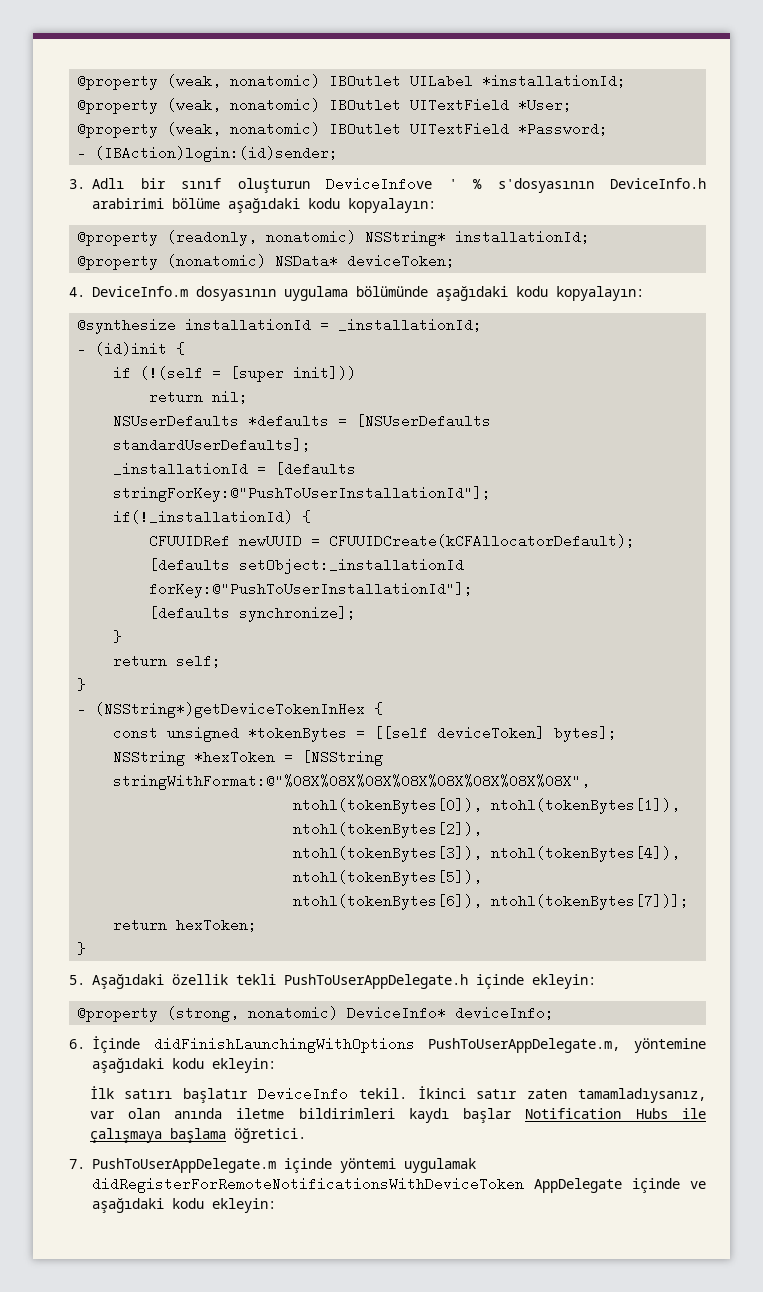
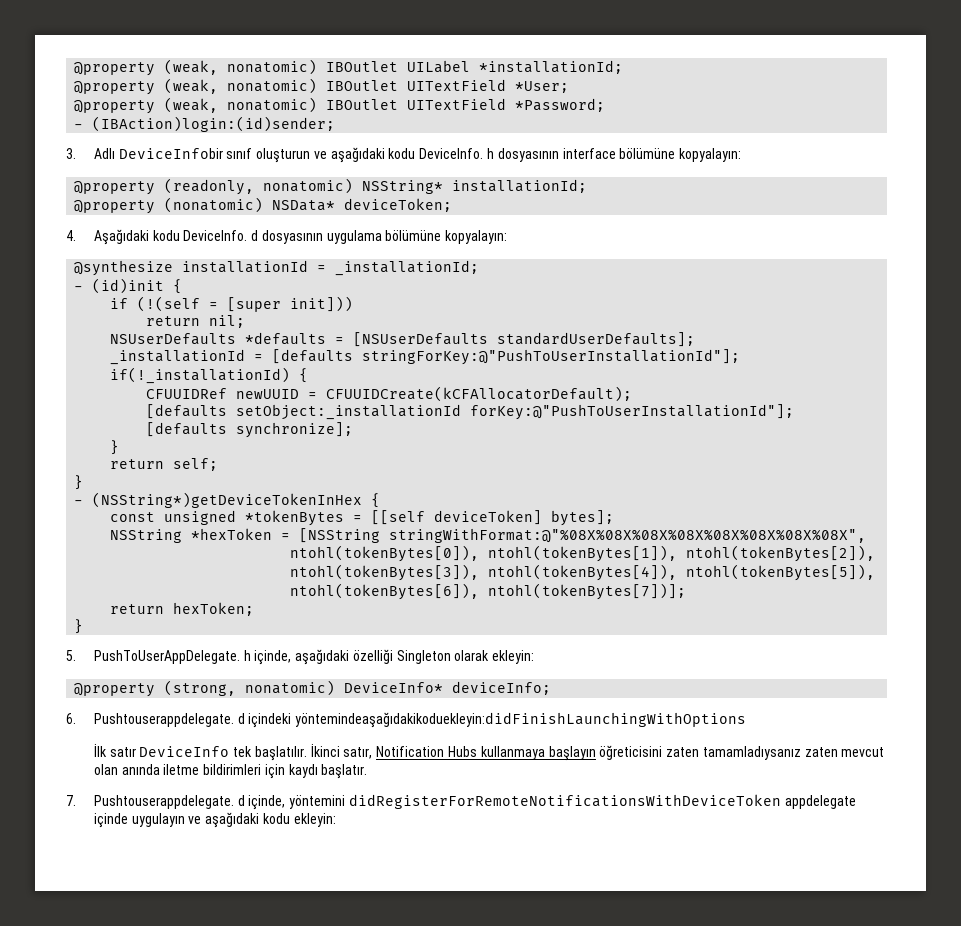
- 3. Adlı bir sınıf oluşturun DeviceInfove ' % s'dosyasının DeviceInfo.h arabirimi bölüme aşağıdaki kodu kopyalayın:
+ 3. Adlı DeviceInfobir sınıf oluşturun ve aşağıdaki kodu DeviceInfo. h dosyasının interface bölümüne kopyalayın:
- 4. DeviceInfo.m dosyasının uygulama bölümünde aşağıdaki kodu kopyalayın:
+ 4. Aşağıdaki kodu DeviceInfo. d dosyasının uygulama bölümüne kopyalayın:
- 5. Aşağıdaki özellik tekli PushToUserAppDelegate.h içinde ekleyin:
+ 5. PushToUserAppDelegate. h içinde, aşağıdaki özelliği Singleton olarak ekleyin:
- 6. İçinde didFinishLaunchingWithOptions PushToUserAppDelegate.m, yöntemine aşağıdaki kodu ekleyin:
- İlk satırı başlatır DeviceInfo tekil. İkinci satır zaten tamamladıysanız, var olan anında iletme bildirimleri kaydı başlar Notification Hubs ile çalışmaya başlama öğretici.
- 7. PushToUserAppDelegate.m içinde yöntemi uygulamak didRegisterForRemoteNotificationsWithDeviceToken AppDelegate içinde ve aşağıdaki kodu ekleyin:
+ 6. Pushtouserappdelegate. d içindeki yöntemindeaşağıdakikoduekleyin:didFinishLaunchingWithOptions
+ İlk satır DeviceInfo tek başlatılır. İkinci satır, Notification Hubs kullanmaya başlayın öğreticisini zaten tamamladıysanız zaten mevcut olan anında iletme bildirimleri için kaydı başlatır.
+ 7. Pushtouserappdelegate. d içinde, yöntemini didRegisterForRemoteNotificationsWithDeviceToken appdelegate içinde uygulayın ve aşağıdaki kodu ekleyin:

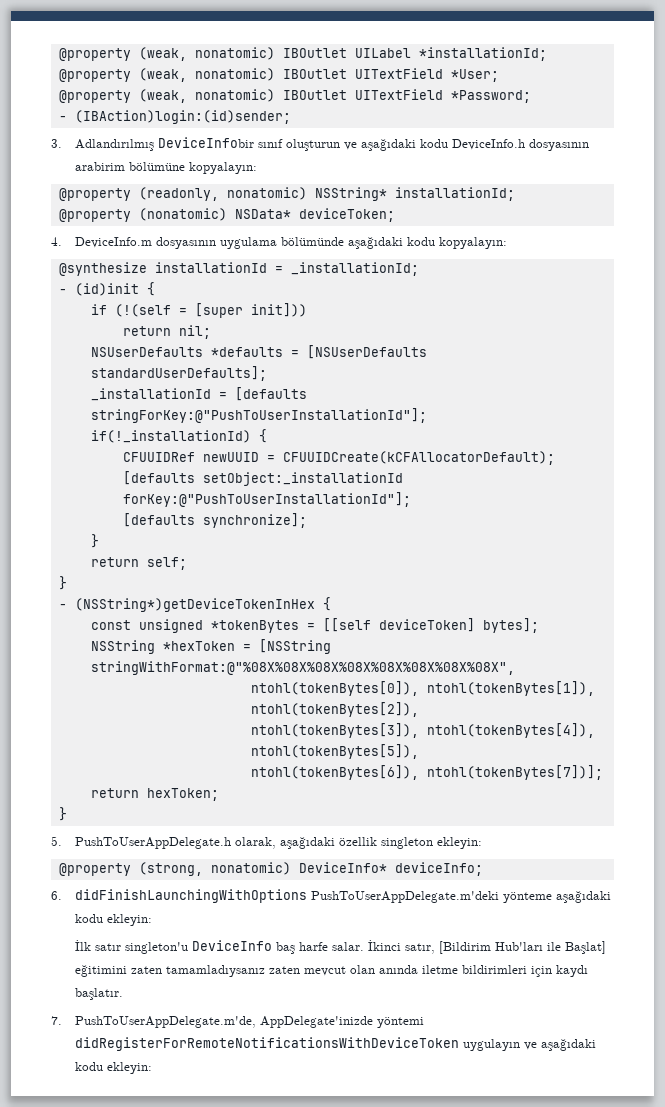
- 3. Adlı DeviceInfobir sınıf oluşturun ve aşağıdaki kodu DeviceInfo. h dosyasının interface bölümüne kopyalayın:
+ 3. Adlandırılmış DeviceInfobir sınıf oluşturun ve aşağıdaki kodu DeviceInfo.h dosyasının arabirim bölümüne kopyalayın:
- 4. Aşağıdaki kodu DeviceInfo. d dosyasının uygulama bölümüne kopyalayın:
+ 4. DeviceInfo.m dosyasının uygulama bölümünde aşağıdaki kodu kopyalayın:
- 5. PushToUserAppDelegate. h içinde, aşağıdaki özelliği Singleton olarak ekleyin:
+ 5. PushToUserAppDelegate.h olarak, aşağıdaki özellik singleton ekleyin:
- 6. Pushtouserappdelegate. d içindeki yöntemindeaşağıdakikoduekleyin:didFinishLaunchingWithOptions
- İlk satır DeviceInfo tek başlatılır. İkinci satır, Notification Hubs kullanmaya başlayın öğreticisini zaten tamamladıysanız zaten mevcut olan anında iletme bildirimleri için kaydı başlatır.
+ 6. didFinishLaunchingWithOptions PushToUserAppDelegate.m'deki yönteme aşağıdaki kodu ekleyin:
+ İlk satır singleton'u DeviceInfo baş harfe salar. İkinci satır, [Bildirim Hub'ları ile Başlat] eğitimini zaten tamamladıysanız zaten mevcut olan anında iletme bildirimleri için kaydı başlatır.
- 7. Pushtouserappdelegate. d içinde, yöntemini didRegisterForRemoteNotificationsWithDeviceToken appdelegate içinde uygulayın ve aşağıdaki kodu ekleyin:
+ 7. PushToUserAppDelegate.m'de, AppDelegate'inizde yöntemi didRegisterForRemoteNotificationsWithDeviceToken uygulayın ve aşağıdaki kodu ekleyin:

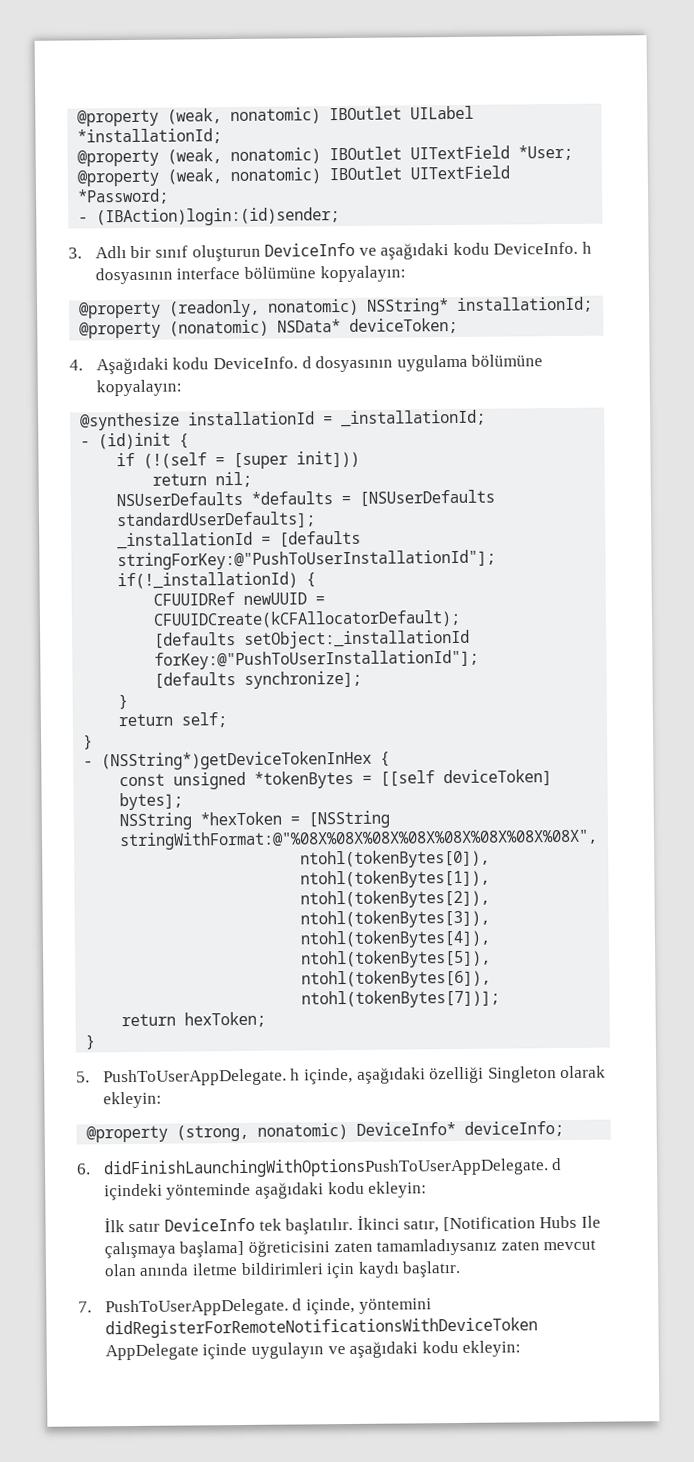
- 3. Adlandırılmış DeviceInfobir sınıf oluşturun ve aşağıdaki kodu DeviceInfo.h dosyasının arabirim bölümüne kopyalayın:
+ 3. Adlı bir sınıf oluşturun DeviceInfo ve aşağıdaki kodu DeviceInfo. h dosyasının interface bölümüne kopyalayın:
- 4. DeviceInfo.m dosyasının uygulama bölümünde aşağıdaki kodu kopyalayın:
+ 4. Aşağıdaki kodu DeviceInfo. d dosyasının uygulama bölümüne kopyalayın:
- 5. PushToUserAppDelegate.h olarak, aşağıdaki özellik singleton ekleyin:
+ 5. PushToUserAppDelegate. h içinde, aşağıdaki özelliği Singleton olarak ekleyin:
- 6. didFinishLaunchingWithOptions PushToUserAppDelegate.m'deki yönteme aşağıdaki kodu ekleyin:
+ 6. didFinishLaunchingWithOptionsPushToUserAppDelegate. d içindeki yönteminde aşağıdaki kodu ekleyin:
- İlk satır singleton'u DeviceInfo baş harfe salar. İkinci satır, [Bildirim Hub'ları ile Başlat] eğitimini zaten tamamladıysanız zaten mevcut olan anında iletme bildirimleri için kaydı başlatır.
+ İlk satır DeviceInfo tek başlatılır. İkinci satır, [Notification Hubs Ile çalışmaya başlama] öğreticisini zaten tamamladıysanız zaten mevcut olan anında iletme bildirimleri için kaydı başlatır.
- 7. PushToUserAppDelegate.m'de, AppDelegate'inizde yöntemi didRegisterForRemoteNotificationsWithDeviceToken uygulayın ve aşağıdaki kodu ekleyin:
+ 7. PushToUserAppDelegate. d içinde, yöntemini didRegisterForRemoteNotificationsWithDeviceToken AppDelegate içinde uygulayın ve aşağıdaki kodu ekleyin:

